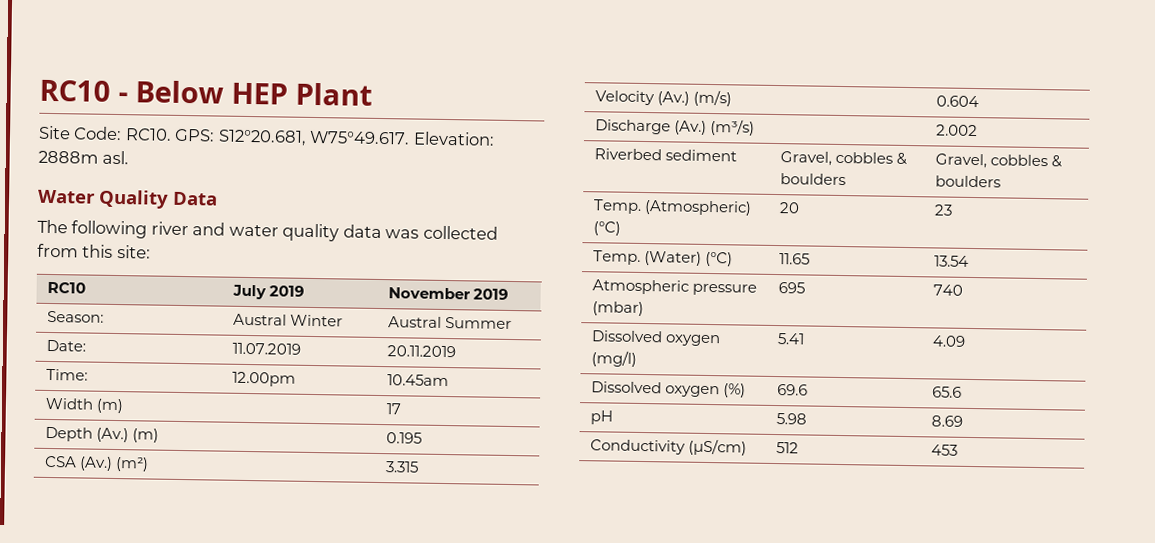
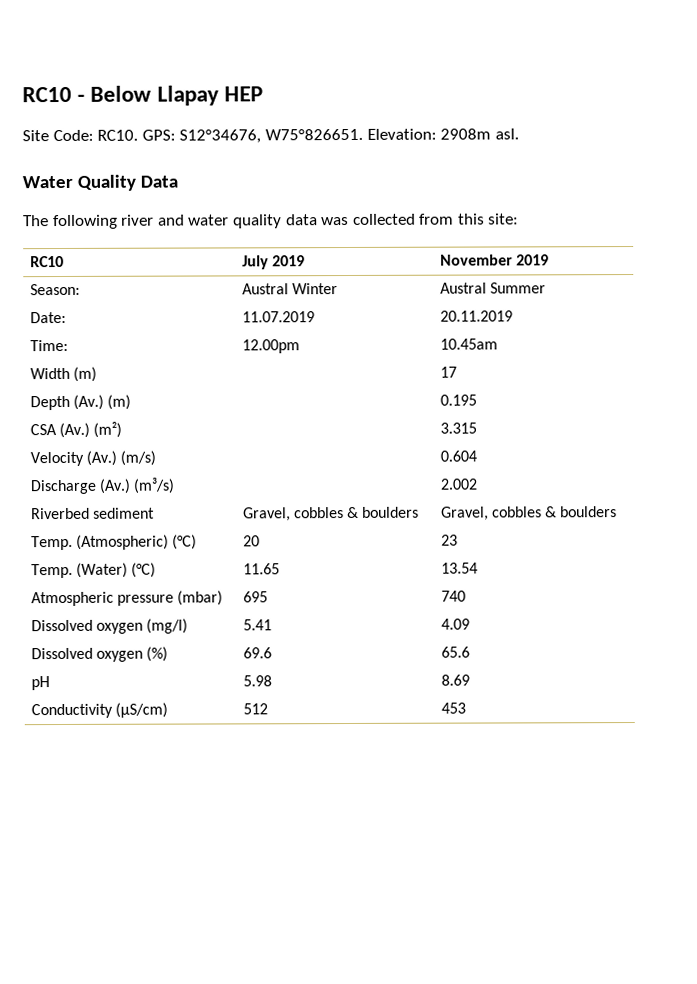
- RC10 - Below HEP Plant
+ RC10 - Below Llapay HEP
- GPS: S12°20.681, W75°49.617. Elevation: 2888m asl.
+ GPS: S12°34676, W75°826651. Elevation: 2908m asl.

